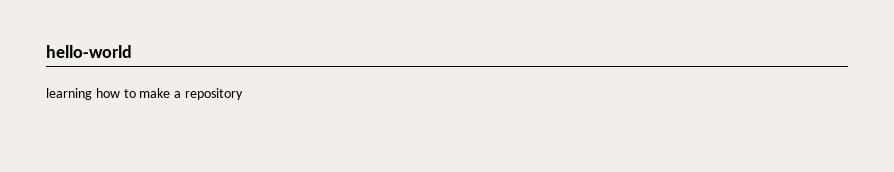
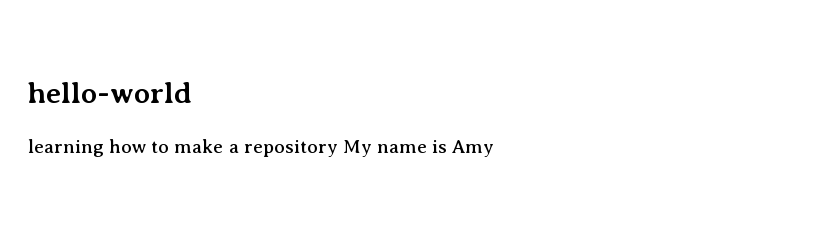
- learning how to make a repository
+ learning how to make a repository My name is Amy

